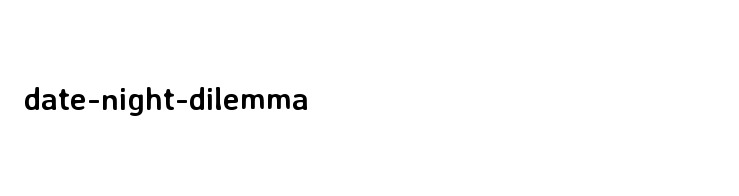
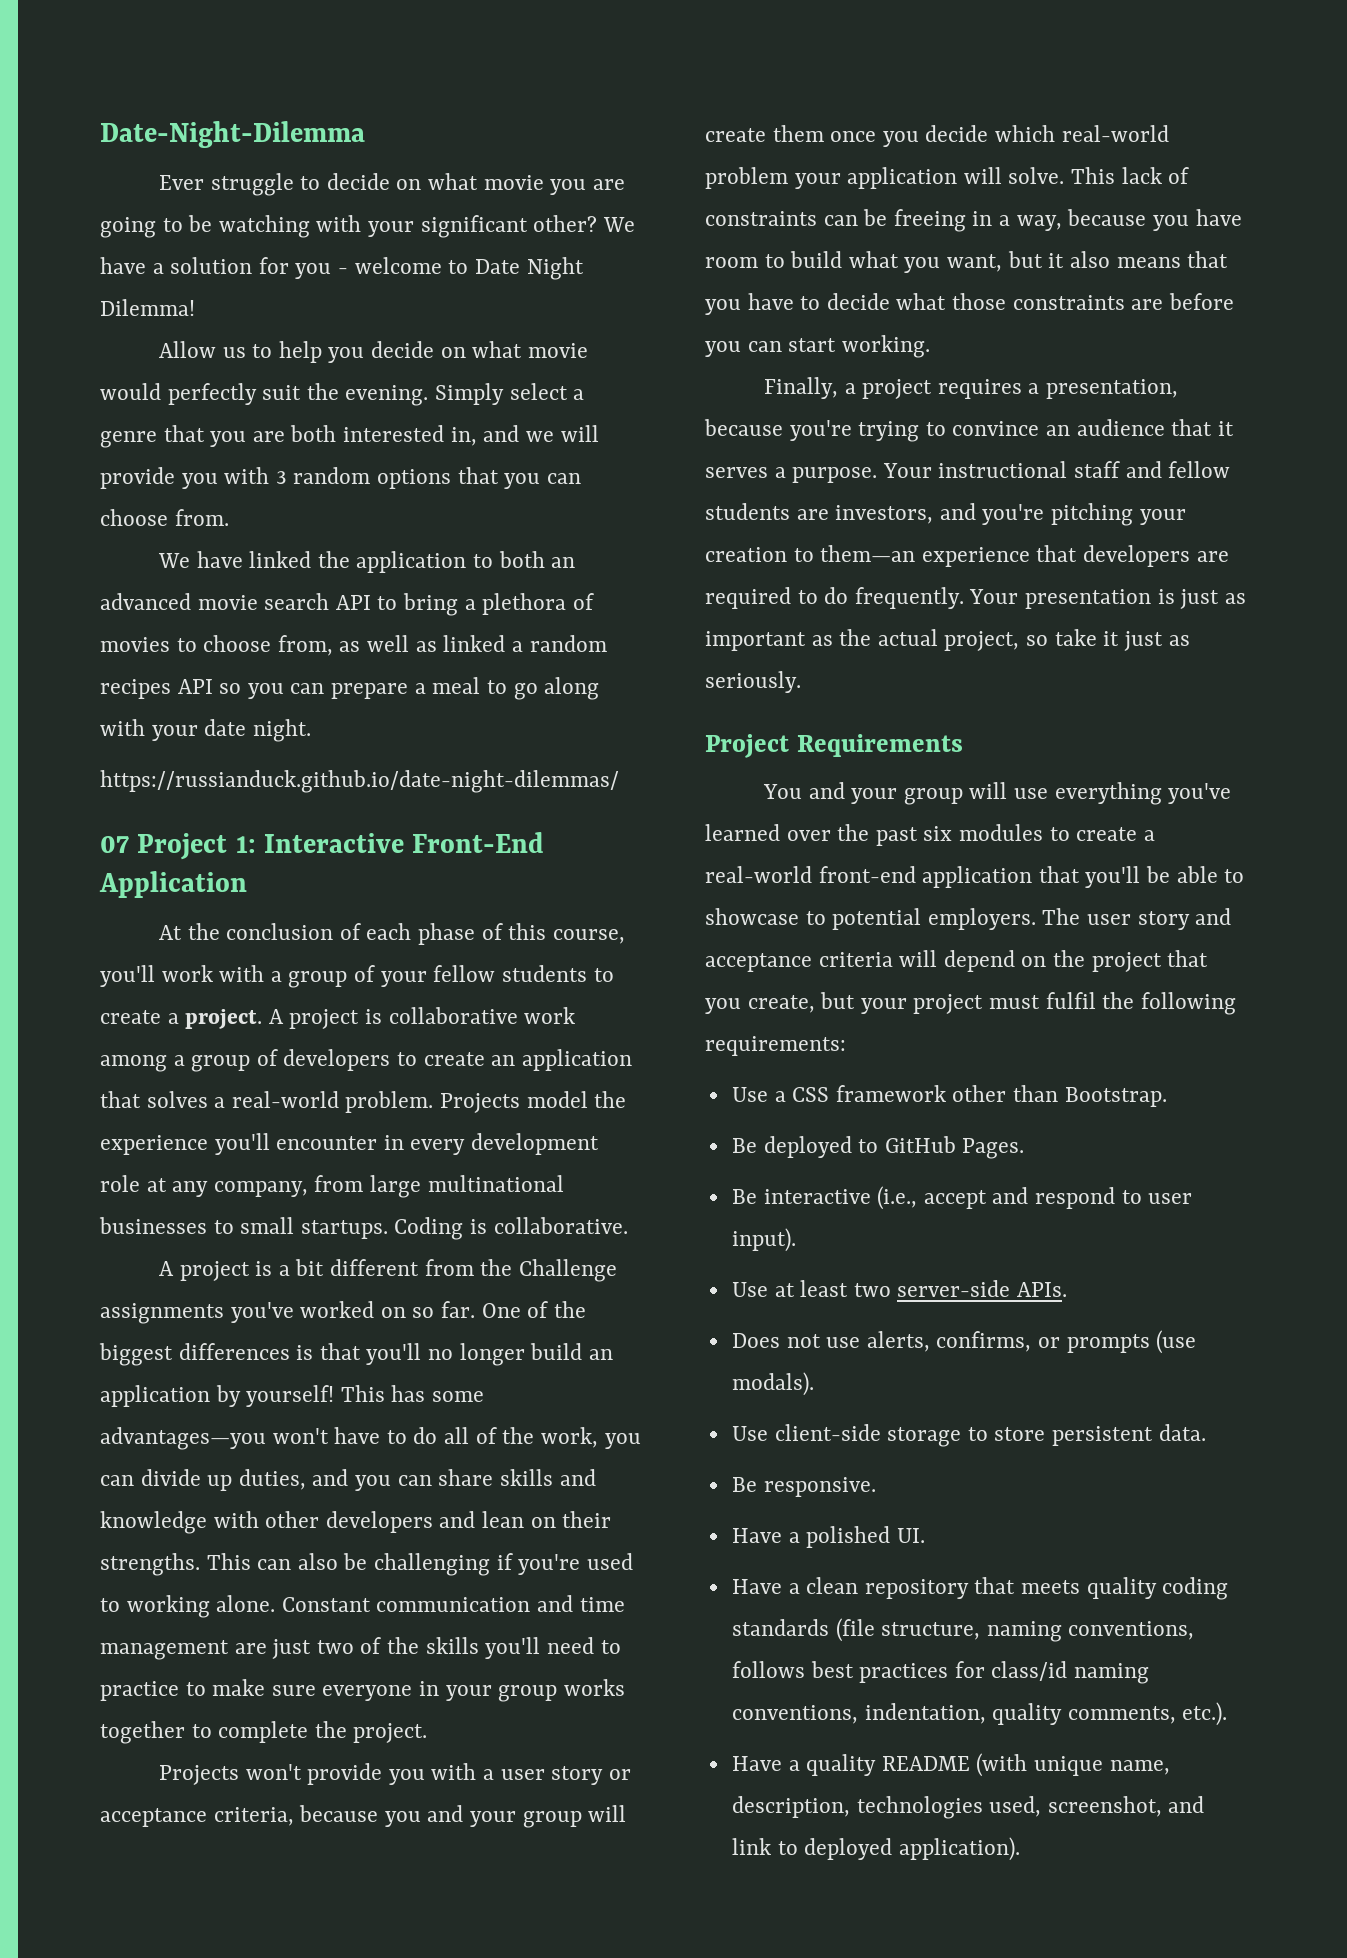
- date-night-dilemma
+ Date-Night-Dilemma
+ Ever struggle to decide on what movie you are going to be watching with your significant other? We have a solution for you - welcome to Date Night Dilemma!
+ Allow us to help you decide on what movie would perfectly suit the evening. Simply select a genre that you are both interested in, and we will provide you with 3 random options that you can choose from.
+ We have linked the application to both an advanced movie search API to bring a plethora of movies to choose from, as well as linked a random recipes API so you can prepare a meal to go along with your date night.
+ https://russianduck.github.io/date-night-dilemmas/
+ 07 Project 1: Interactive Front-End Application
+ At the conclusion of each phase of this course, you'll work with a group of your fellow students to create a project. A project is collaborative work among a group of developers to create an application that solves a real-world problem. Projects model the experience you'll encounter in every development role at any company, from large multinational businesses to small startups. Coding is collaborative.
+ A project is a bit different from the Challenge assignments you've worked on so far. One of the biggest differences is that you'll no longer build an application by yourself! This has some advantages—you won't have to do all of the work, you can divide up duties, and you can share skills and knowledge with other developers and lean on their strengths. This can also be challenging if you're used to working alone. Constant communication and time management are just two of the skills you'll need to practice to make sure everyone in your group works together to complete the project.
+ Projects won't provide you with a user story or acceptance criteria, because you and your group will create them once you decide which real-world problem your application will solve. This lack of constraints can be freeing in a way, because you have room to build what you want, but it also means that you have to decide what those constraints are before you can start working.
+ Finally, a project requires a presentation, because you're trying to convince an audience that it serves a purpose. Your instructional staff and fellow students are investors, and you're pitching your creation to them—an experience that developers are required to do frequently. Your presentation is just as important as the actual project, so take it just as seriously.
+ Project Requirements
+ You and your group will use everything you've learned over the past six modules to create a real-world front-end application that you'll be able to showcase to potential employers. The user story and acceptance criteria will depend on the project that you create, but your project must fulfil the following requirements:
+ Use a CSS framework other than Bootstrap.
+ Be deployed to GitHub Pages.
+ Be interactive (i.e., accept and respond to user input).
+ Use at least two server-side APIs.
+ Does not use alerts, confirms, or prompts (use modals).
+ Use client-side storage to store persistent data.
+ Be responsive.
+ Have a polished UI.
+ Have a clean repository that meets quality coding standards (file structure, naming conventions, follows best practices for class/id naming conventions, indentation, quality comments, etc.).
+ Have a quality README (with unique name, description, technologies used, screenshot, and link to deployed application).

